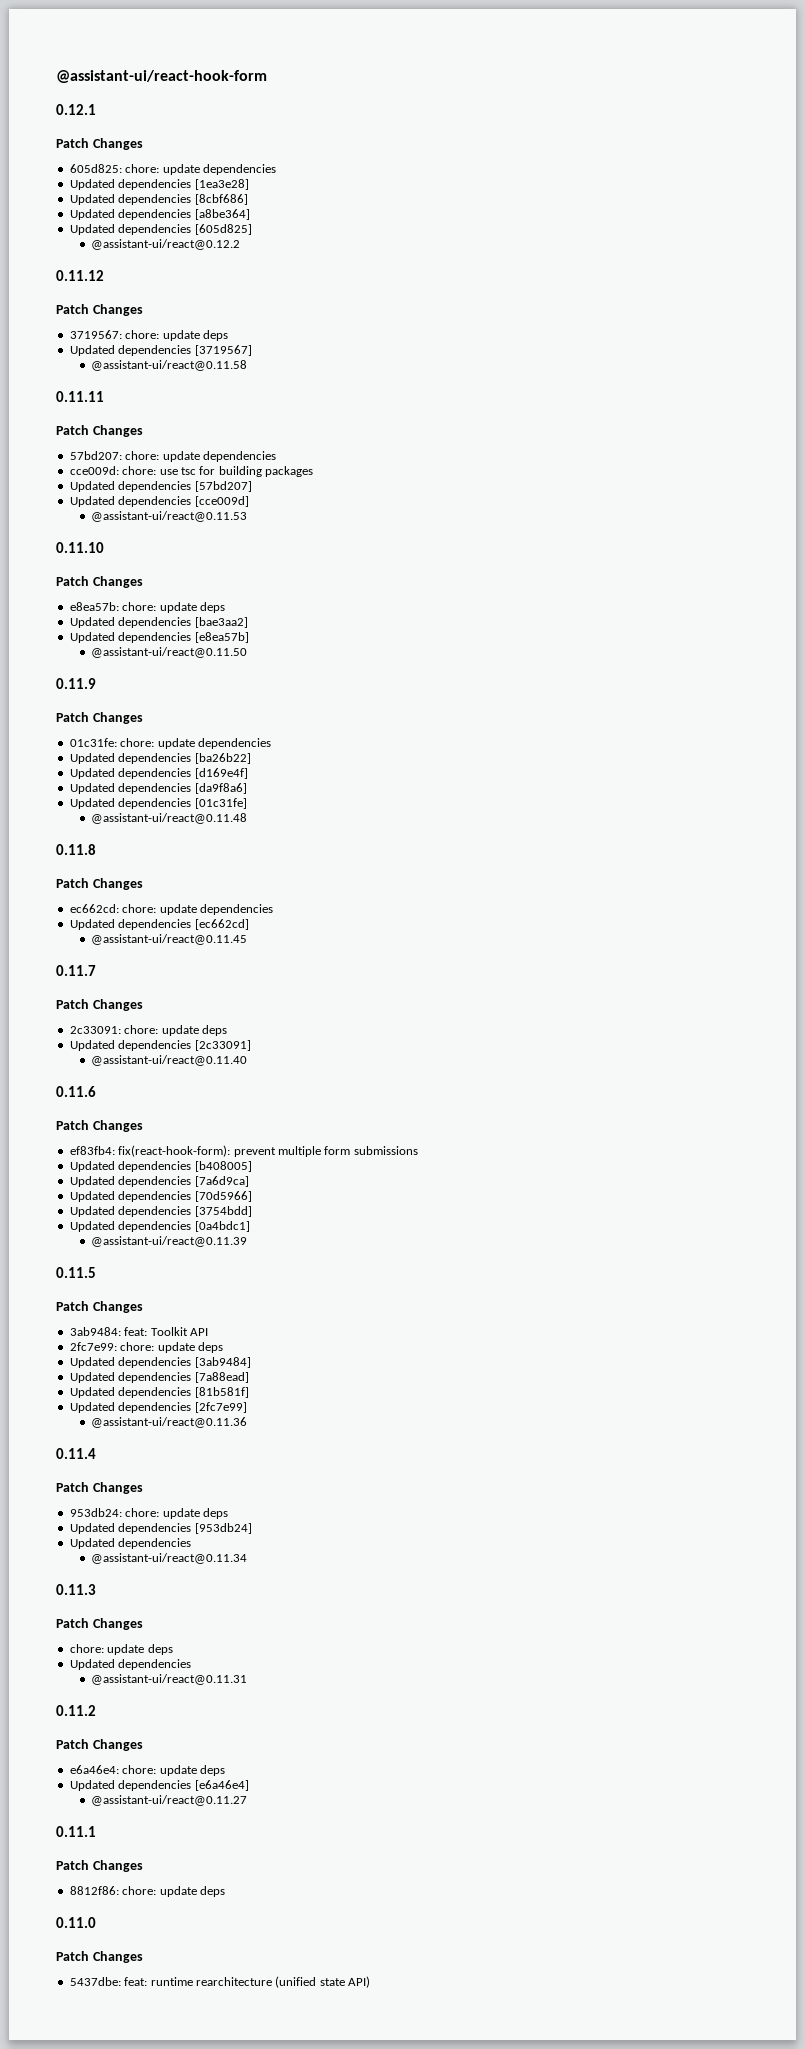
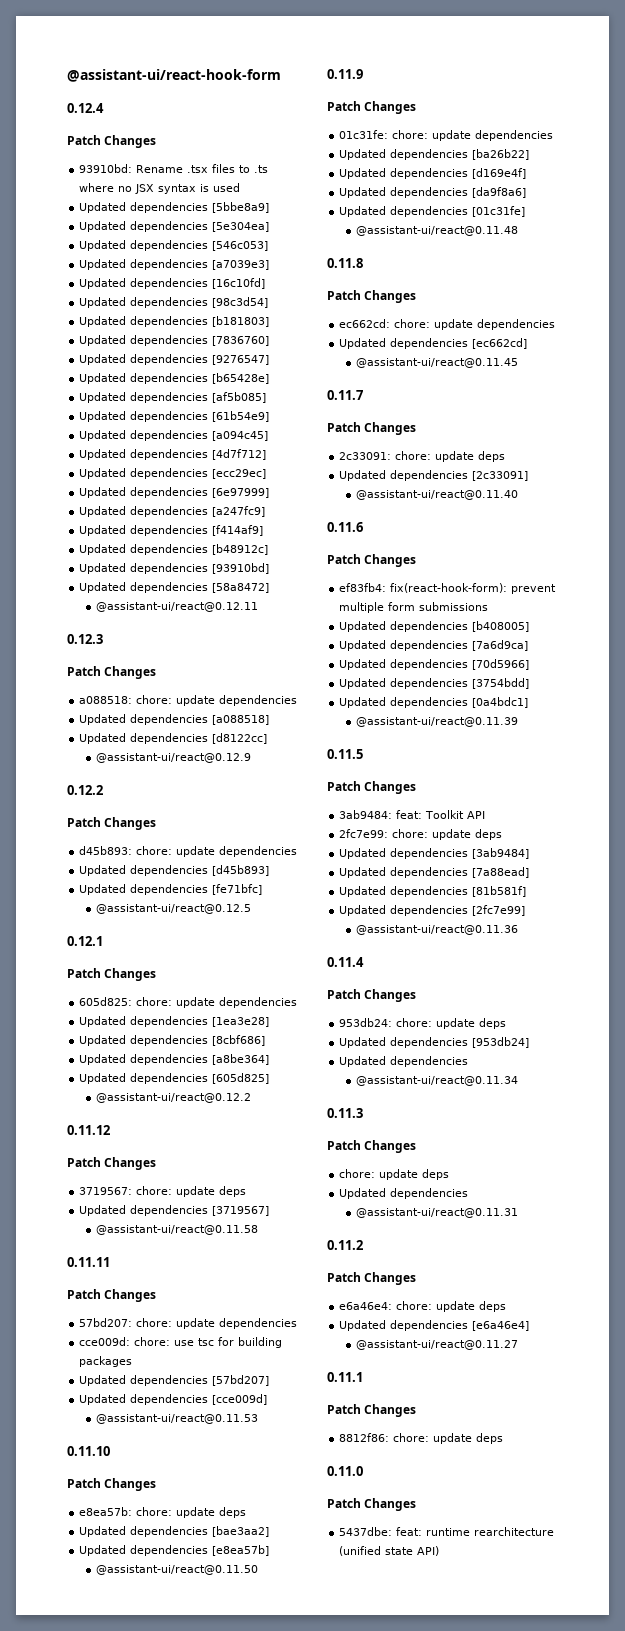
+ 0.12.4
+ Patch Changes
+ 93910bd: Rename .tsx files to .ts where no JSX syntax is used
+ Updated dependencies [5bbe8a9]
+ Updated dependencies [5e304ea]
+ Updated dependencies [546c053]
+ Updated dependencies [a7039e3]
+ Updated dependencies [16c10fd]
+ Updated dependencies [98c3d54]
+ Updated dependencies [b181803]
+ Updated dependencies [7836760]
+ Updated dependencies [9276547]
+ Updated dependencies [b65428e]
+ Updated dependencies [af5b085]
+ Updated dependencies [61b54e9]
+ Updated dependencies [a094c45]
+ Updated dependencies [4d7f712]
+ Updated dependencies [ecc29ec]
+ Updated dependencies [6e97999]
+ Updated dependencies [a247fc9]
+ Updated dependencies [f414af9]
+ Updated dependencies [b48912c]
+ Updated dependencies [93910bd]
+ Updated dependencies [58a8472]
+ @assistant-ui/react@0.12.11
+ 0.12.3
+ Patch Changes
+ a088518: chore: update dependencies
+ Updated dependencies [a088518]
+ Updated dependencies [d8122cc]
+ @assistant-ui/react@0.12.9
+ 0.12.2
+ Patch Changes
+ d45b893: chore: update dependencies
+ Updated dependencies [d45b893]
+ Updated dependencies [fe71bfc]
+ @assistant-ui/react@0.12.5

